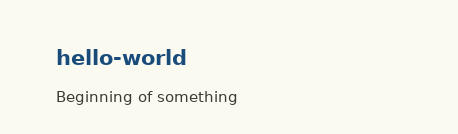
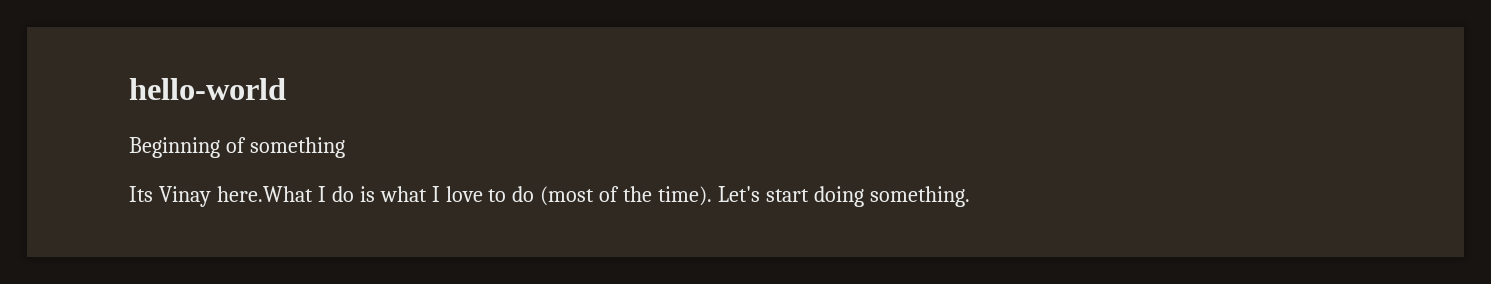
+ Its Vinay here.What I do is what I love to do (most of the time). Let's start doing something.

